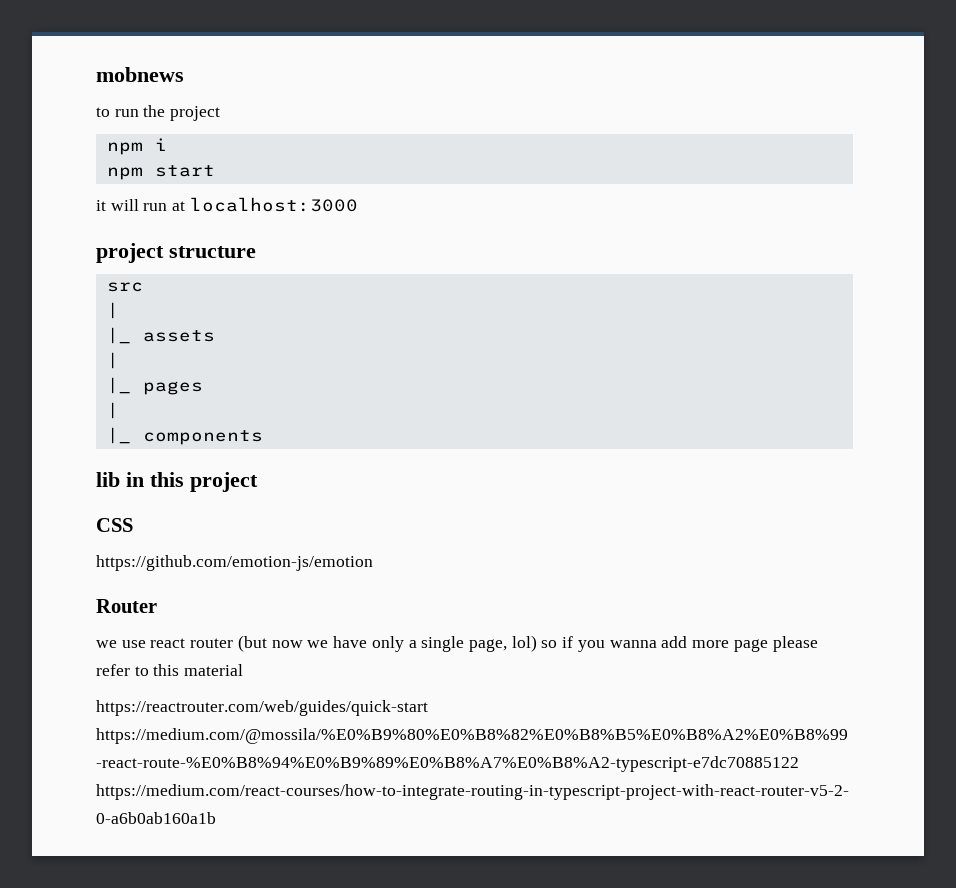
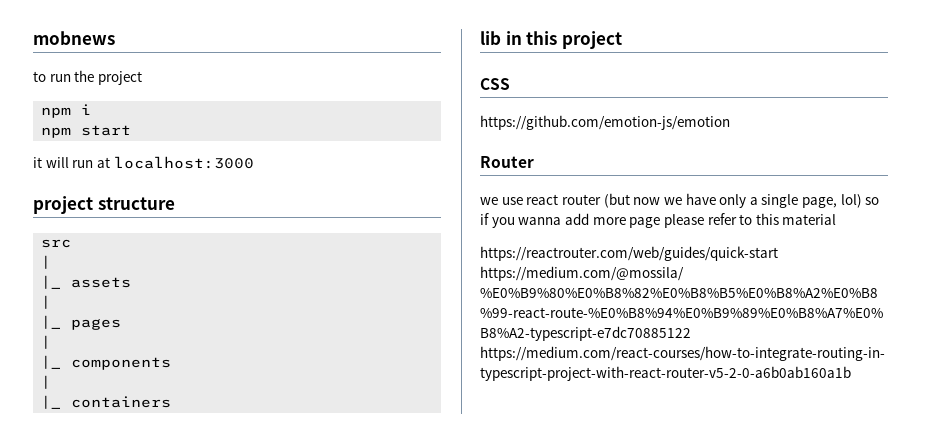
  |_ components
+ |
+ |_ containers

